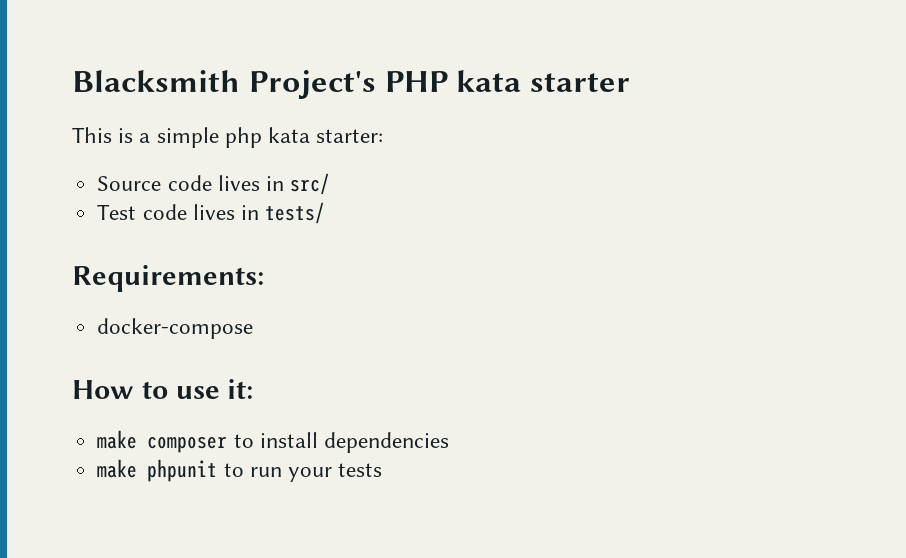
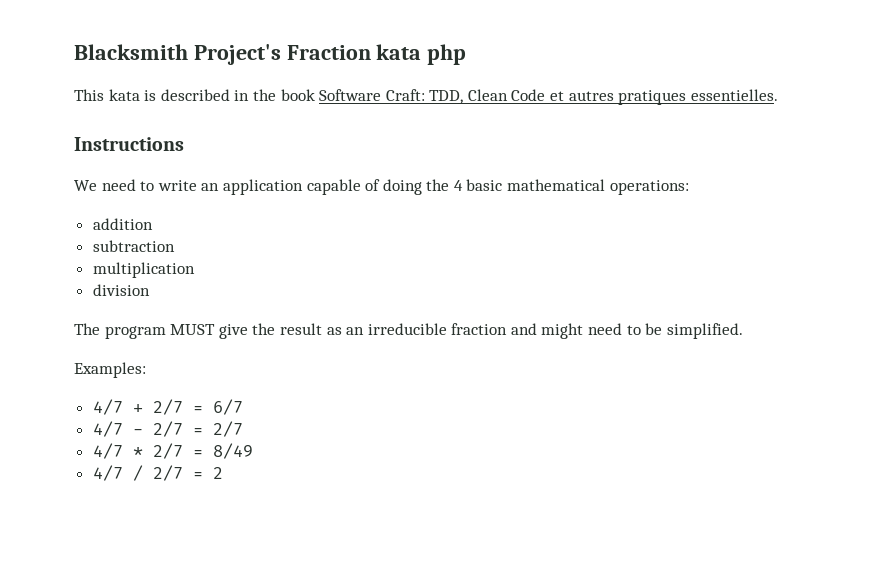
- Blacksmith Project's PHP kata starter
- This is a simple php kata starter:
- Source code lives in src/
- Test code lives in tests/
- Requirements:
- docker-compose
- How to use it:
- make composer to install dependencies
- make phpunit to run your tests
+ Blacksmith Project's Fraction kata php
+ This kata is described in the book Software Craft: TDD, Clean Code et autres pratiques essentielles.
+ Instructions
+ We need to write an application capable of doing the 4 basic mathematical operations:
+ addition
+ subtraction
+ multiplication
+ division
+ The program MUST give the result as an irreducible fraction and might need to be simplified.
+ Examples:
+ 4/7 + 2/7 = 6/7
+ 4/7 - 2/7 = 2/7
+ 4/7 * 2/7 = 8/49
+ 4/7 / 2/7 = 2

